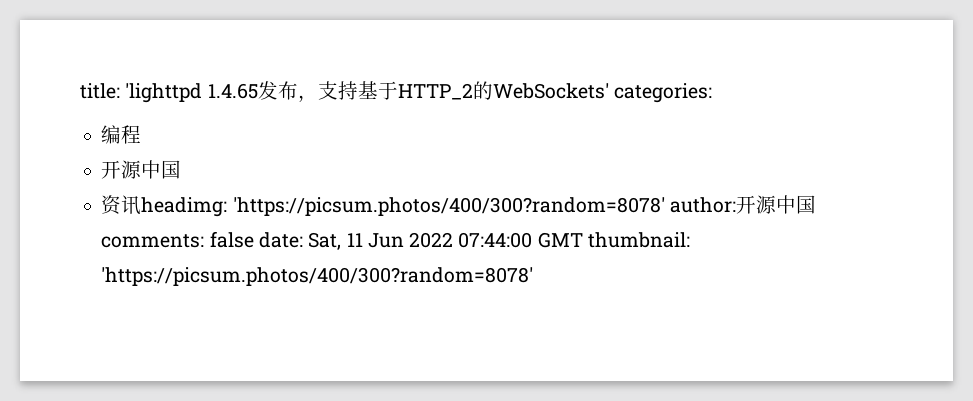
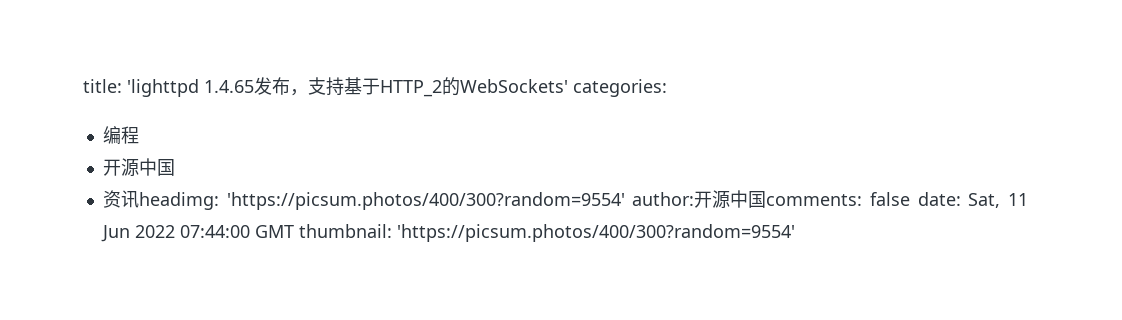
- 资讯headimg: 'https://picsum.photos/400/300?random=8078' author:开源中国comments: false date: Sat, 11 Jun 2022 07:44:00 GMT thumbnail: 'https://picsum.photos/400/300?random=8078'
+ 资讯headimg: 'https://picsum.photos/400/300?random=9554' author:开源中国comments: false date: Sat, 11 Jun 2022 07:44:00 GMT thumbnail: 'https://picsum.photos/400/300?random=9554'

